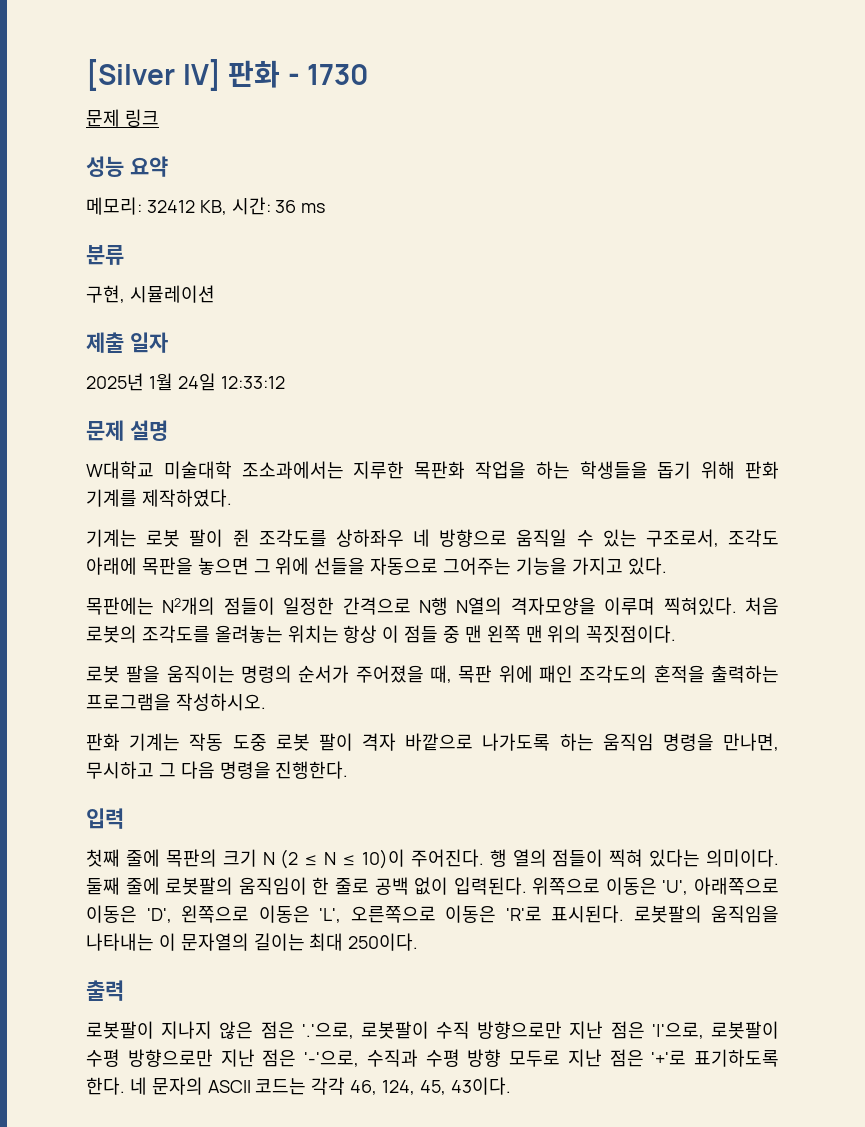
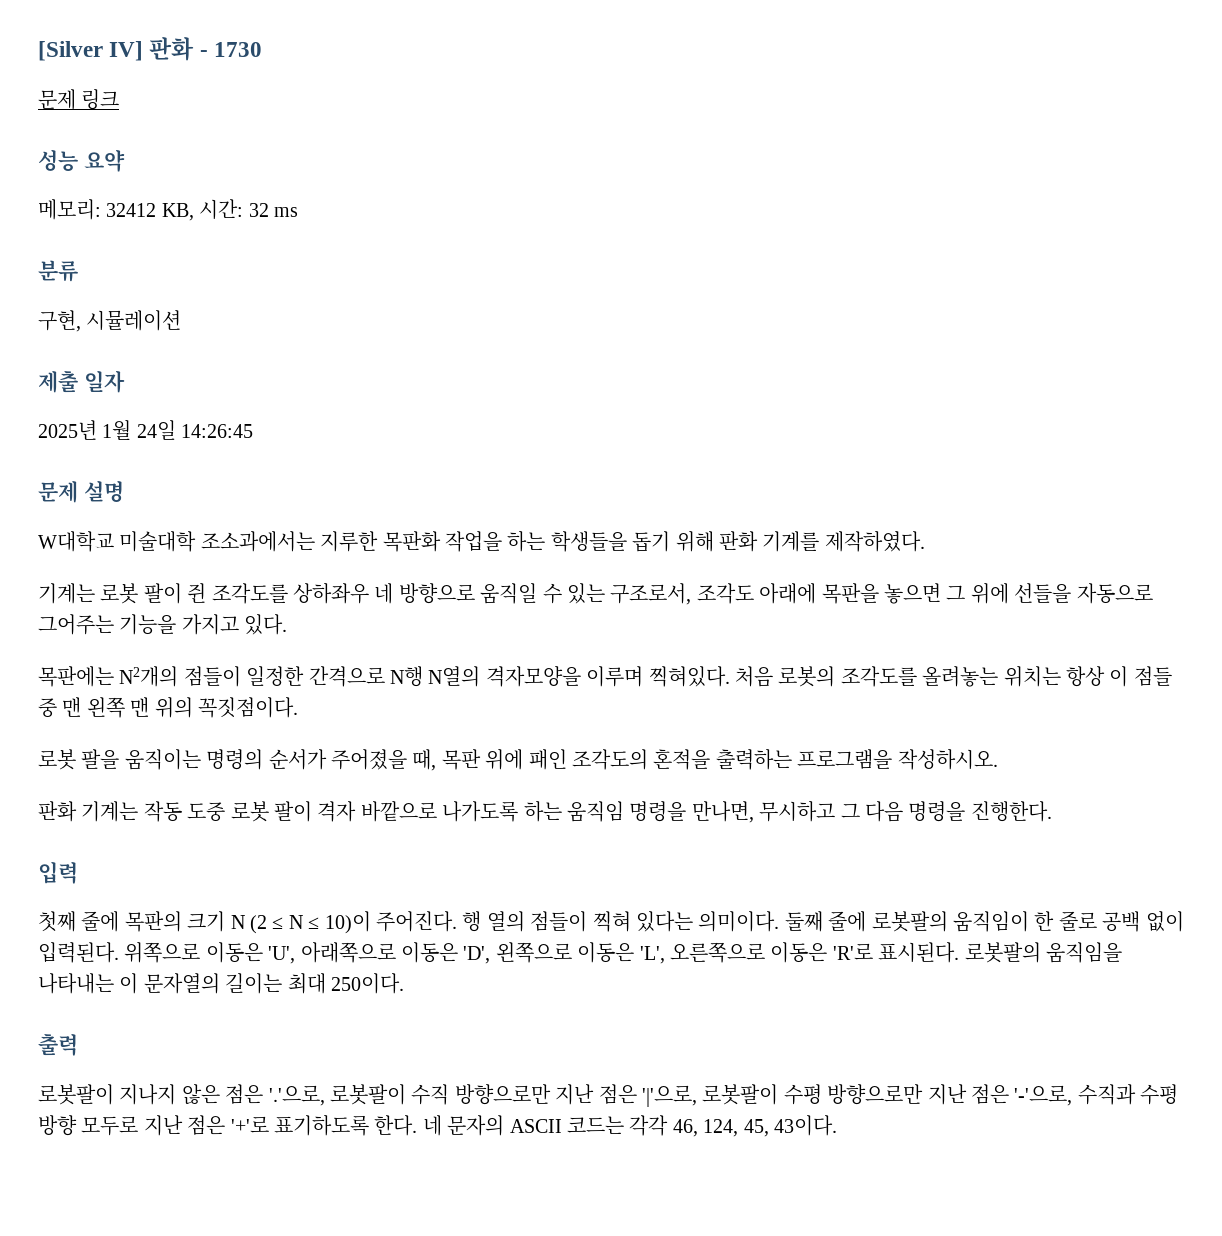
- 메모리: 32412 KB, 시간: 36 ms
+ 메모리: 32412 KB, 시간: 32 ms
- 2025년 1월 24일 12:33:12
+ 2025년 1월 24일 14:26:45

